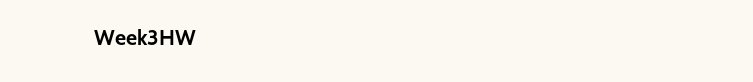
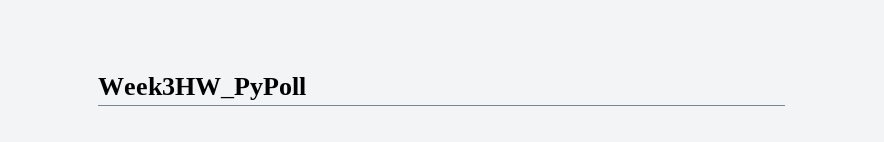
- Week3HW
+ Week3HW_PyPoll

